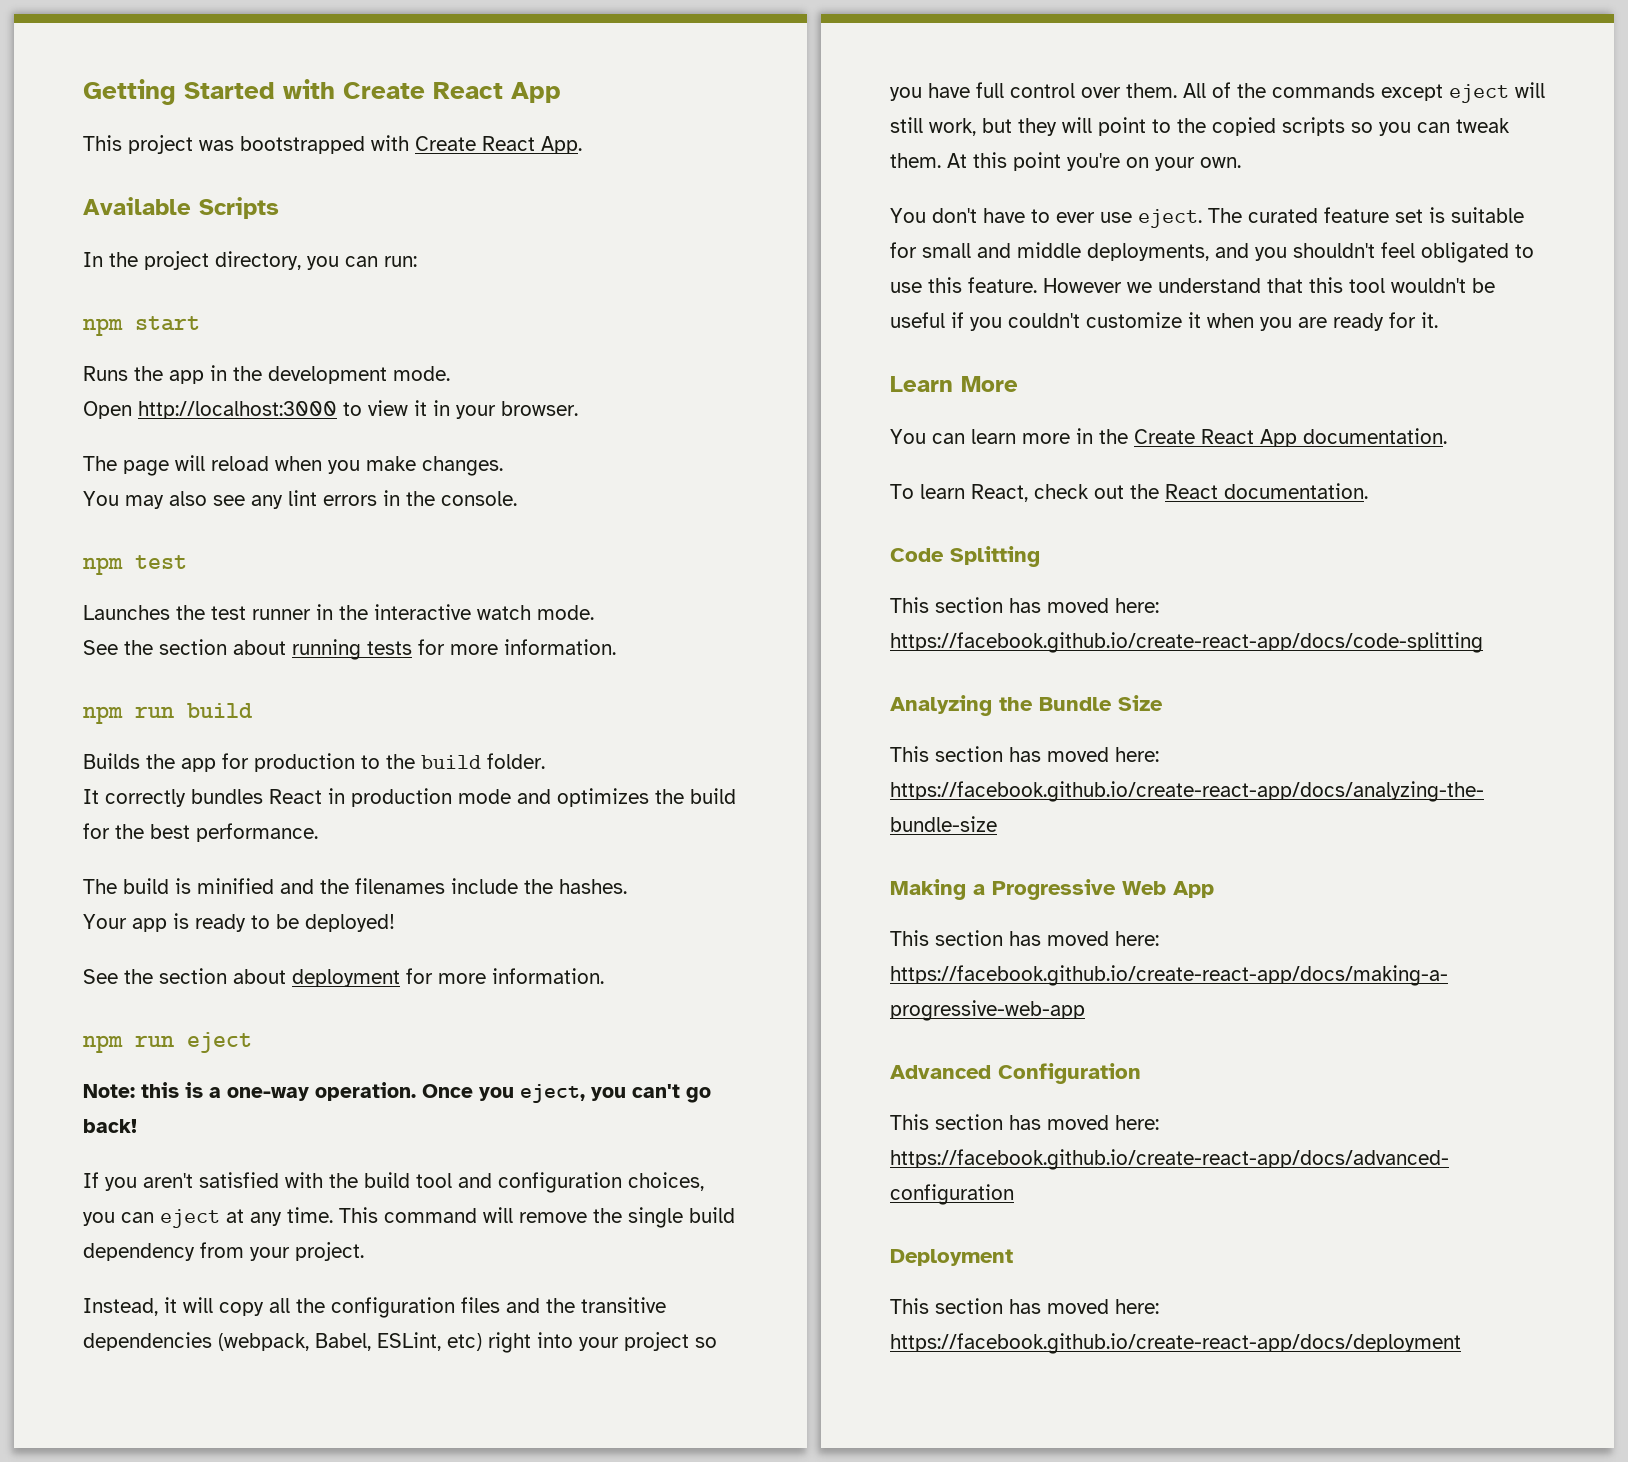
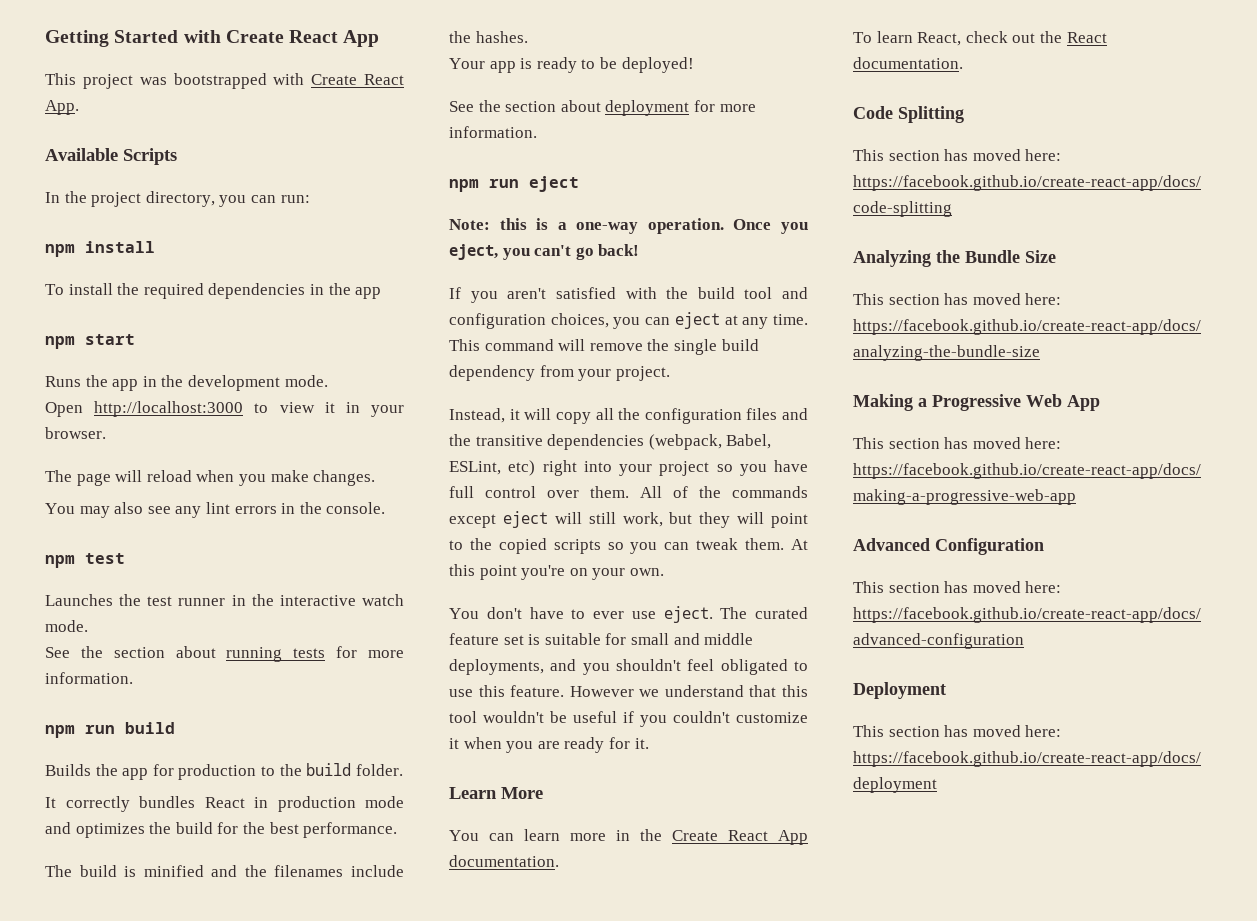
+ npm install
+ To install the required dependencies in the app

